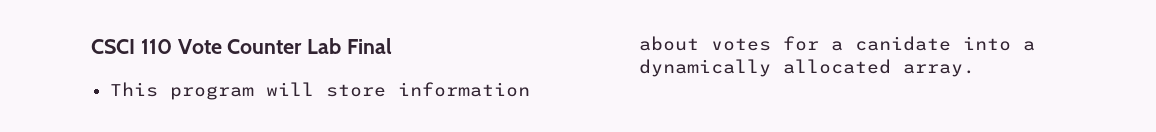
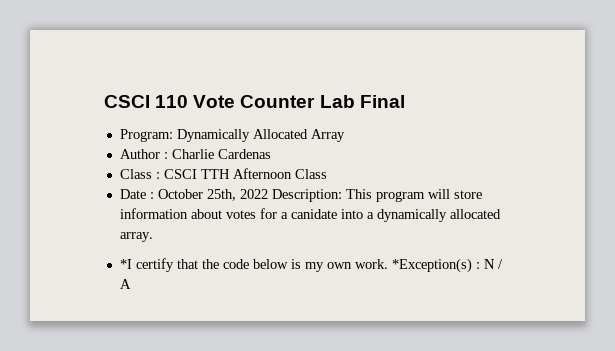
- This program will store information about votes for a canidate into a dynamically allocated array.
+ Program: Dynamically Allocated Array
+ Author : Charlie Cardenas
+ Class : CSCI TTH Afternoon Class
+ Date : October 25th, 2022 Description: This program will store information about votes for a canidate into a dynamically allocated array.
+ *I certify that the code below is my own work. *Exception(s) : N / A

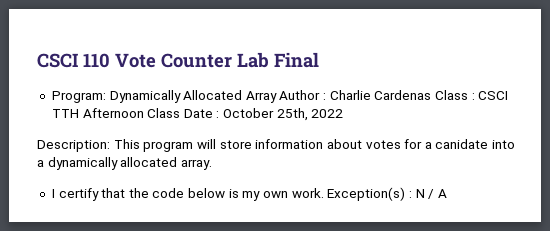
- Program: Dynamically Allocated Array
- Author : Charlie Cardenas
- Class : CSCI TTH Afternoon Class
- Date : October 25th, 2022 Description: This program will store information about votes for a canidate into a dynamically allocated array.
+ Program: Dynamically Allocated Array Author : Charlie Cardenas Class : CSCI TTH Afternoon Class Date : October 25th, 2022
+ Description: This program will store information about votes for a canidate into a dynamically allocated array.
- *I certify that the code below is my own work.
+ I certify that the code below is my own work.
- *Exception(s) : N / A
+ Exception(s) : N / A

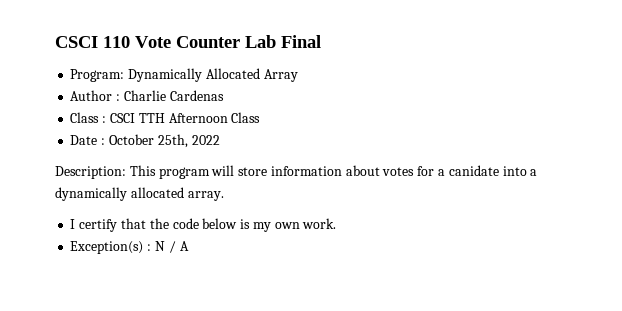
- Program: Dynamically Allocated Array Author : Charlie Cardenas Class : CSCI TTH Afternoon Class Date : October 25th, 2022
+ Program: Dynamically Allocated Array
+ Author : Charlie Cardenas
+ Class : CSCI TTH Afternoon Class
+ Date : October 25th, 2022
- I certify that the code below is my own work. Exception(s) : N / A
+ I certify that the code below is my own work.
+ Exception(s) : N / A

